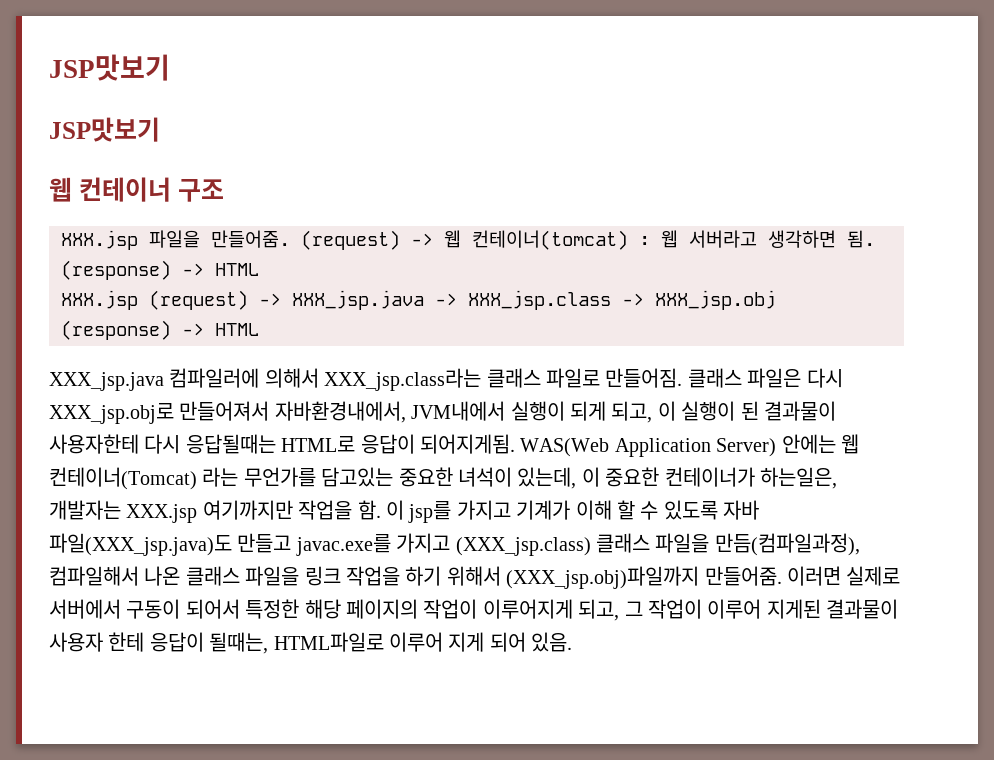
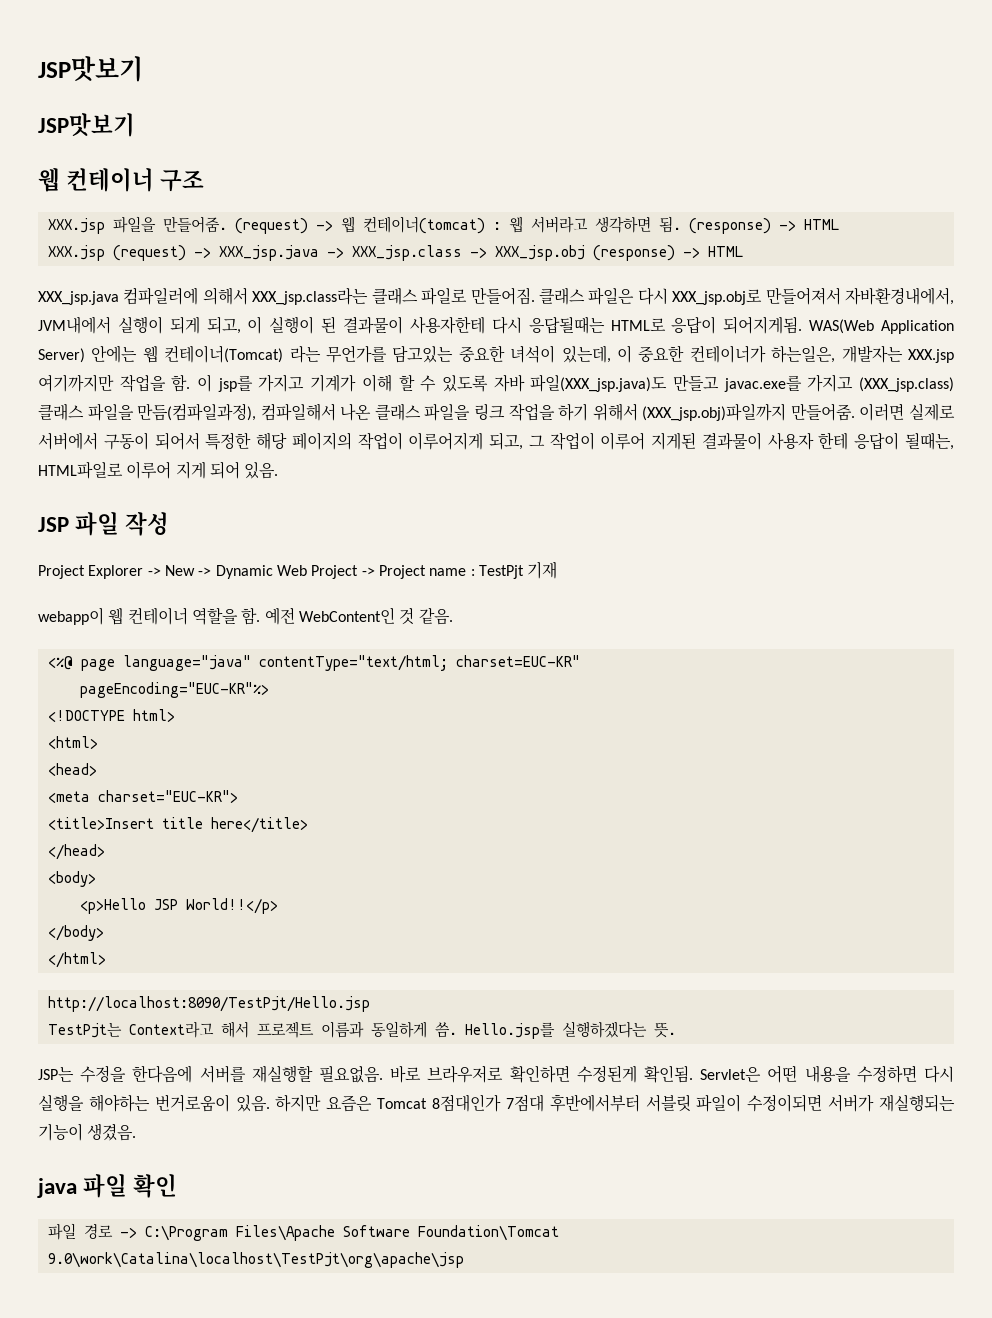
+ JSP 파일 작성
+ Project Explorer -> New -> Dynamic Web Project -> Project name : TestPjt 기재
+ webapp이 웹 컨테이너 역할을 함. 예전 WebContent인 것 같음.
+ <%@ page language="java" contentType="text/html; charset=EUC-KR"
+ pageEncoding="EUC-KR"%>
+ <!DOCTYPE html>
+ <html>
+ <head>
+ <meta charset="EUC-KR">
+ <title>Insert title here</title>
+ </head>
+ <body>
+ <p>Hello JSP World!!</p>
+ </body>
+ </html>
+ http://localhost:8090/TestPjt/Hello.jsp
+ TestPjt는 Context라고 해서 프로젝트 이름과 동일하게 씀. Hello.jsp를 실행하겠다는 뜻.
+ JSP는 수정을 한다음에 서버를 재실행할 필요없음. 바로 브라우저로 확인하면 수정된게 확인됨. Servlet은 어떤 내용을 수정하면 다시 실행을 해야하는 번거로움이 있음. 하지만 요즘은 Tomcat 8점대인가 7점대 후반에서부터 서블릿 파일이 수정이되면 서버가 재실행되는 기능이 생겼음.
+ java 파일 확인
+ 파일 경로 -> C:\Program Files\Apache Software Foundation\Tomcat 9.0\work\Catalina\localhost\TestPjt\org\apache\jsp

